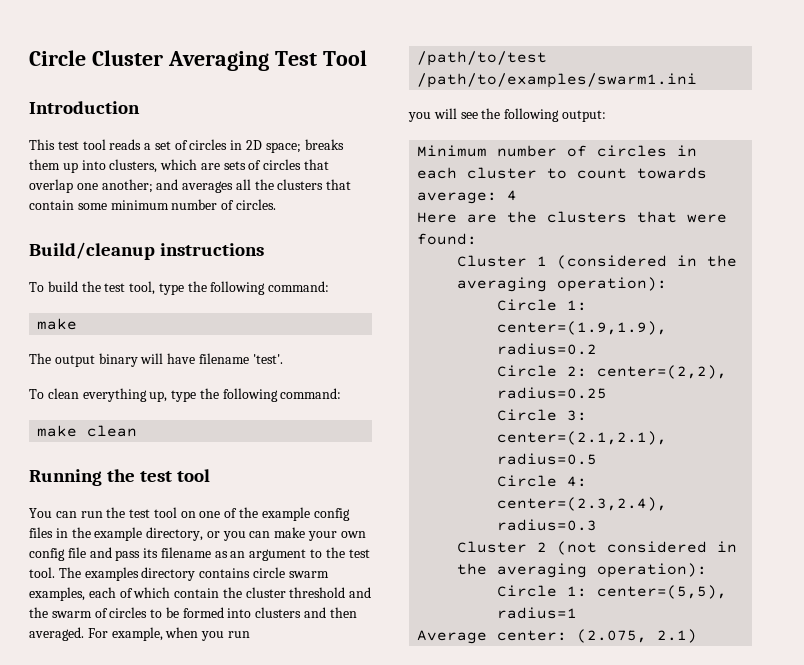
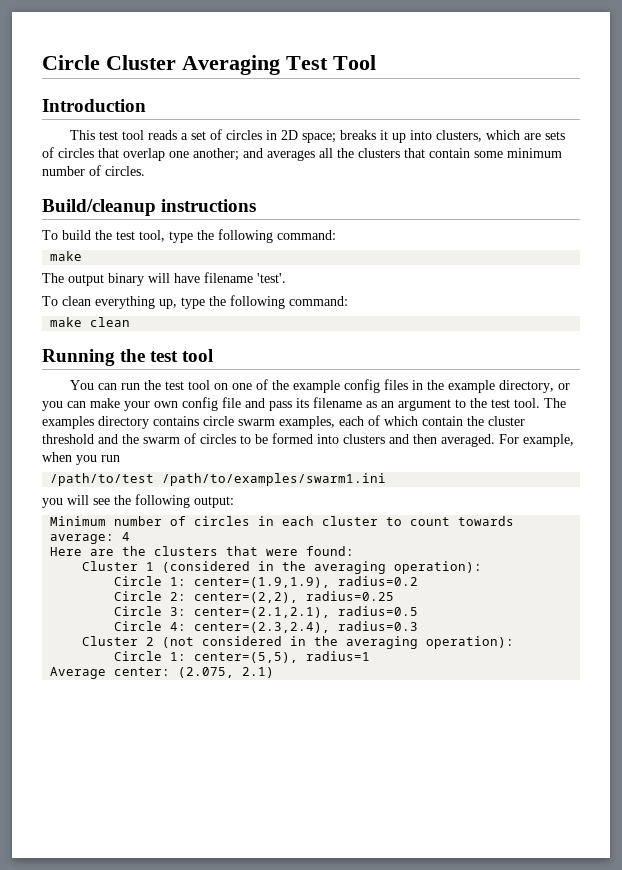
- This test tool reads a set of circles in 2D space; breaks them up into clusters, which are sets of circles that overlap one another; and averages all the clusters that contain some minimum number of circles.
+ This test tool reads a set of circles in 2D space; breaks it up into clusters, which are sets of circles that overlap one another; and averages all the clusters that contain some minimum number of circles.

